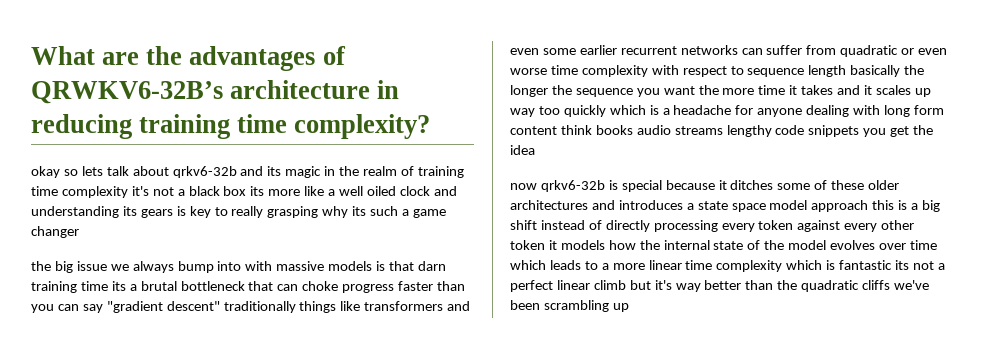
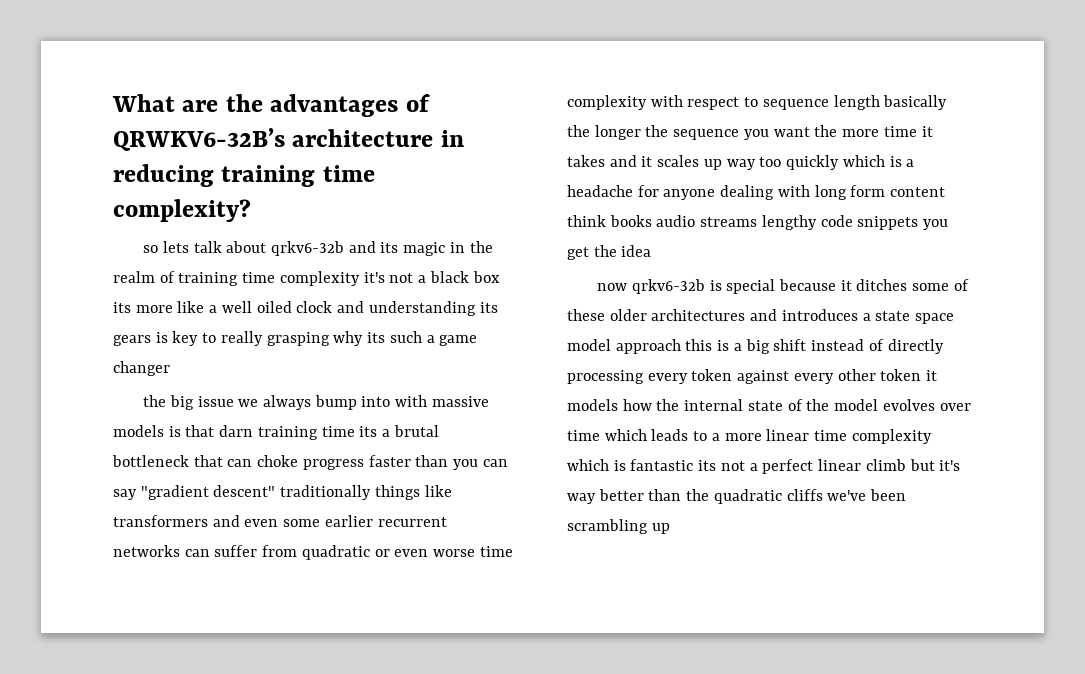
- okay so lets talk about qrkv6-32b and its magic in the realm of training time complexity it's not a black box its more like a well oiled clock and understanding its gears is key to really grasping why its such a game changer
+ so lets talk about qrkv6-32b and its magic in the realm of training time complexity it's not a black box its more like a well oiled clock and understanding its gears is key to really grasping why its such a game changer

